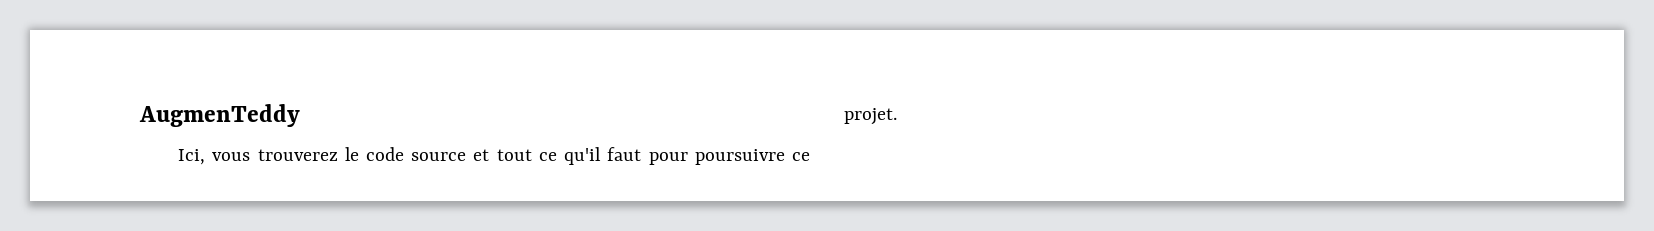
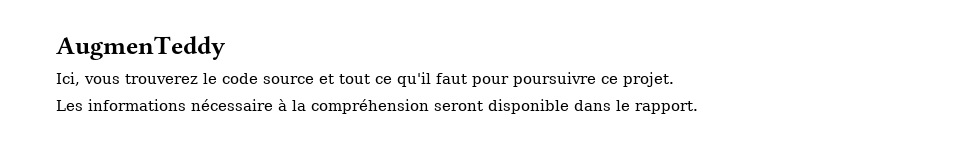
+ Les informations nécessaire à la compréhension seront disponible dans le rapport.

